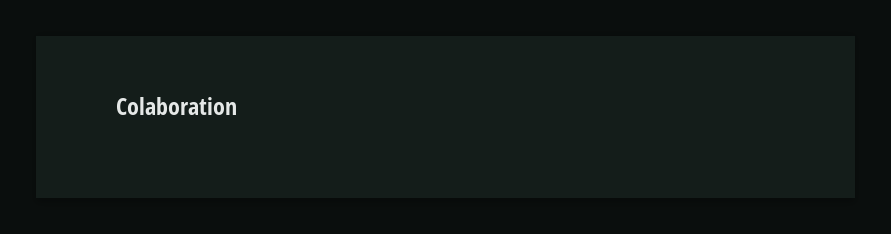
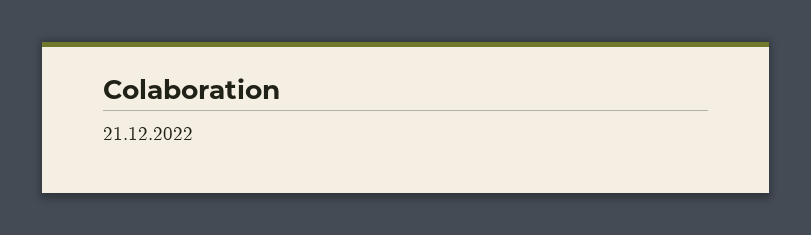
+ 21.12.2022

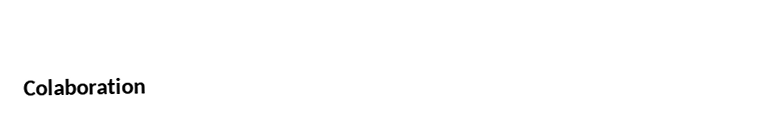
- 21.12.2022

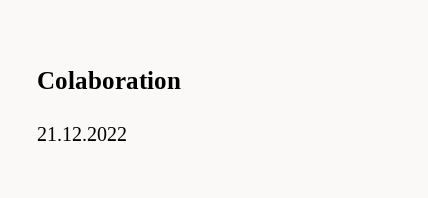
+ 21.12.2022

